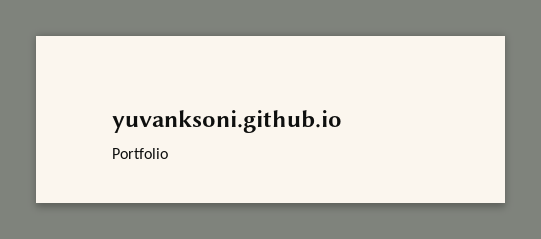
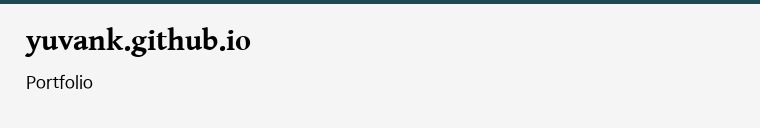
- yuvanksoni.github.io
+ yuvank.github.io

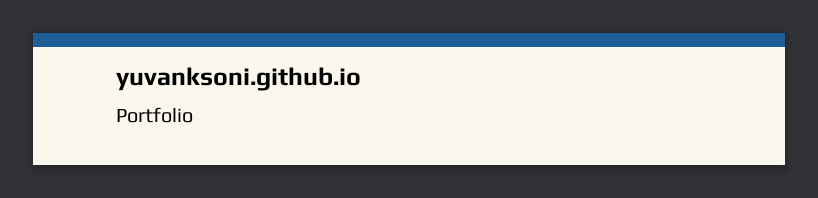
- yuvank.github.io
+ yuvanksoni.github.io

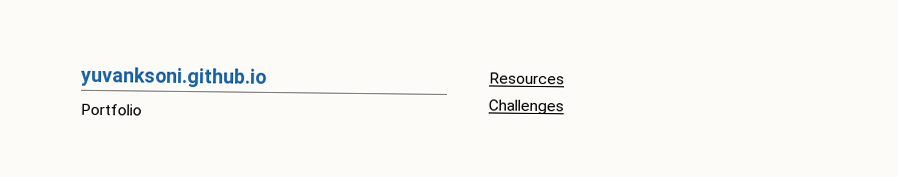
+ Resources
+ Challenges

